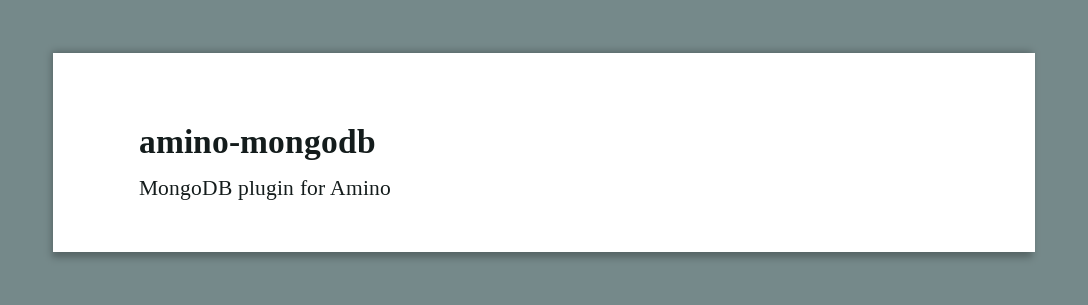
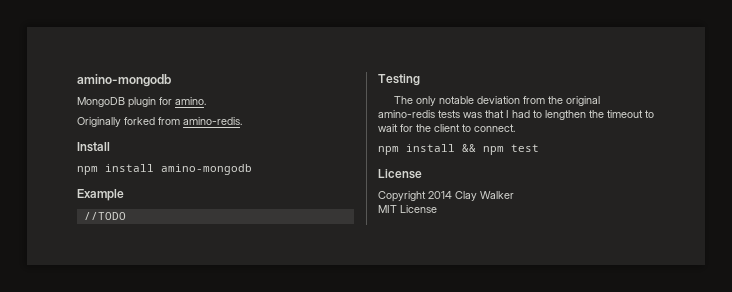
- MongoDB plugin for Amino
+ MongoDB plugin for amino.
+ Originally forked from amino-redis.
+ Install
+ npm install amino-mongodb
+ Example
+ //TODO
+ Testing
+ The only notable deviation from the original amino-redis tests was that I had to lengthen the timeout to wait for the client to connect.
+ npm install && npm test
+ License
+ Copyright 2014 Clay Walker
+ MIT License

